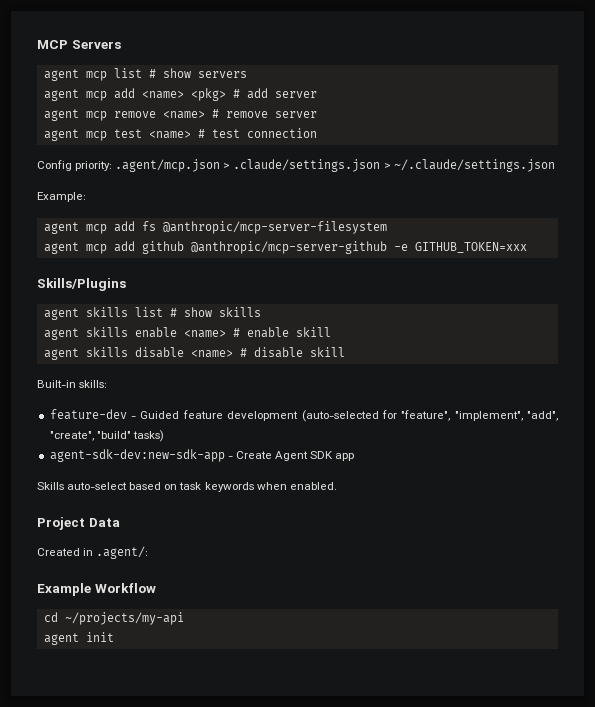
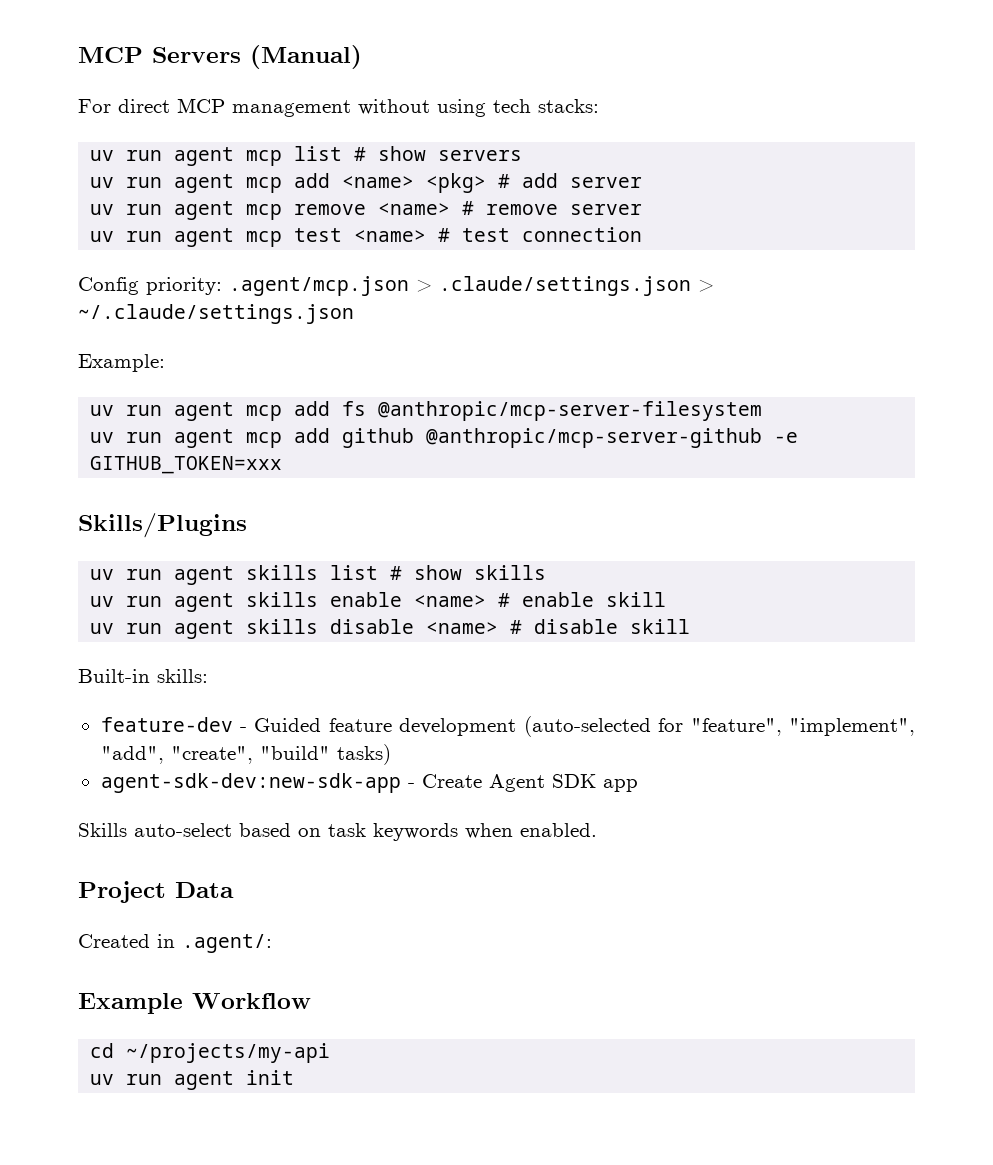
- MCP Servers
- agent mcp list # show servers
+ MCP Servers (Manual)
+ For direct MCP management without using tech stacks:
+ uv run agent mcp list # show servers
- agent mcp add <name> <pkg> # add server
+ uv run agent mcp add <name> <pkg> # add server
- agent mcp remove <name> # remove server
+ uv run agent mcp remove <name> # remove server
- agent mcp test <name> # test connection
+ uv run agent mcp test <name> # test connection
- agent mcp add fs @anthropic/mcp-server-filesystem
+ uv run agent mcp add fs @anthropic/mcp-server-filesystem
- agent mcp add github @anthropic/mcp-server-github -e GITHUB_TOKEN=xxx
+ uv run agent mcp add github @anthropic/mcp-server-github -e GITHUB_TOKEN=xxx
- agent skills list # show skills
+ uv run agent skills list # show skills
- agent skills enable <name> # enable skill
+ uv run agent skills enable <name> # enable skill
- agent skills disable <name> # disable skill
+ uv run agent skills disable <name> # disable skill
- agent init
+ uv run agent init

